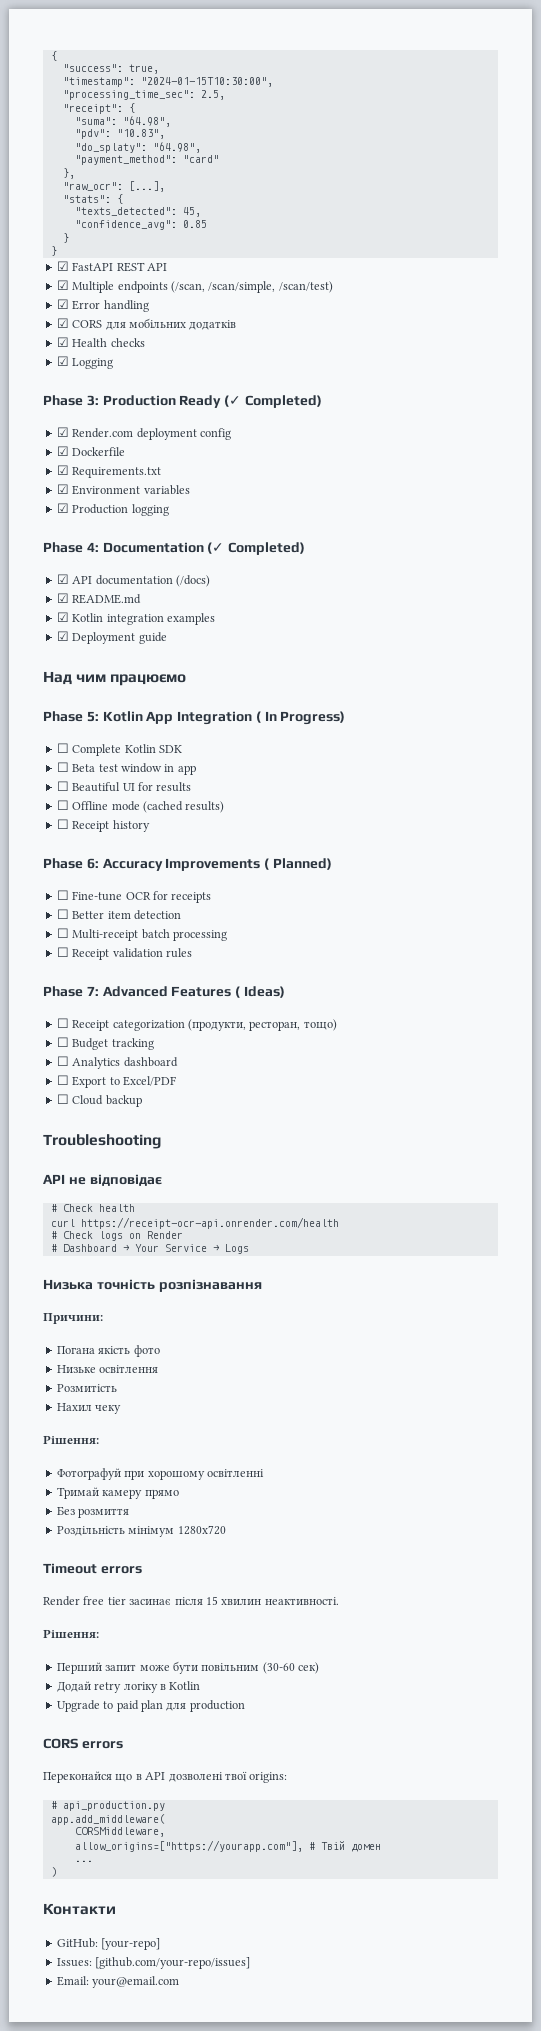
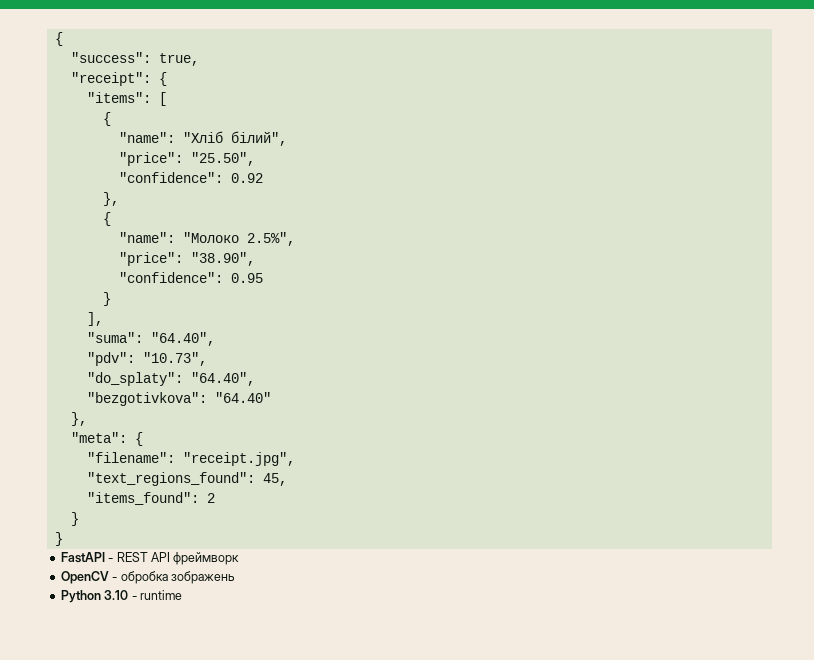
- "timestamp": "2024-01-15T10:30:00",
- "processing_time_sec": 2.5,
  "receipt": {
- "suma": "64.98",
- "pdv": "10.83",
- "do_splaty": "64.98",
- "payment_method": "card"
+ "items": [
+ {
+ "name": "Хліб білий",
+ "price": "25.50",
+ "confidence": 0.92
  },
- "raw_ocr": [...],
- "stats": {
- "texts_detected": 45,
+ {
+ "name": "Молоко 2.5%",
+ "price": "38.90",
+ "confidence": 0.95
+ }
+ ],
+ "suma": "64.40",
+ "pdv": "10.73",
+ "do_splaty": "64.40",
+ "bezgotivkova": "64.40"
+ },
+ "meta": {
+ "filename": "receipt.jpg",
+ "text_regions_found": 45,
- "confidence_avg": 0.85
+ "items_found": 2
- ☑ FastAPI REST API
- ☑ Multiple endpoints (/scan, /scan/simple, /scan/test)
- ☑ Error handling
- ☑ CORS для мобільних додатків
- ☑ Health checks
- ☑ Logging
- Phase 3: Production Ready (✓ Completed)
- ☑ Render.com deployment config
- ☑ Dockerfile
- ☑ Requirements.txt
- ☑ Environment variables
- ☑ Production logging
- Phase 4: Documentation (✓ Completed)
- ☑ API documentation (/docs)
- ☑ README.md
- ☑ Kotlin integration examples
- ☑ Deployment guide
- Над чим працюємо
- Phase 5: Kotlin App Integration ( In Progress)
- ☐ Complete Kotlin SDK
- ☐ Beta test window in app
- ☐ Beautiful UI for results
- ☐ Offline mode (cached results)
- ☐ Receipt history
- Phase 6: Accuracy Improvements ( Planned)
- ☐ Fine-tune OCR for receipts
- ☐ Better item detection
- ☐ Multi-receipt batch processing
- ☐ Receipt validation rules
- Phase 7: Advanced Features ( Ideas)
- ☐ Receipt categorization (продукти, ресторан, тощо)
- ☐ Budget tracking
- ☐ Analytics dashboard
- ☐ Export to Excel/PDF
- ☐ Cloud backup
- Troubleshooting
- API не відповідає
- # Check health
- curl https://receipt-ocr-api.onrender.com/health
- # Check logs on Render
- # Dashboard → Your Service → Logs
- Низька точність розпізнавання
- Причини:
- Погана якість фото
- Низьке освітлення
- Розмитість
- Нахил чеку
- Рішення:
- Фотографуй при хорошому освітленні
- Тримай камеру прямо
- Без розмиття
- Роздільність мінімум 1280x720
- Timeout errors
- Render free tier засинає після 15 хвилин неактивності.
- Рішення:
- Перший запит може бути повільним (30-60 сек)
- Додай retry логіку в Kotlin
- Upgrade to paid plan для production
- CORS errors
- Переконайся що в API дозволені твої origins:
- # api_production.py
- app.add_middleware(
- CORSMiddleware,
- allow_origins=["https://yourapp.com"], # Твій домен
- ...
- )
- Контакти
- GitHub: [your-repo]
- Issues: [github.com/your-repo/issues]
- Email: your@email.com
+ FastAPI - REST API фреймворк
+ OpenCV - обробка зображень
+ Python 3.10 - runtime

